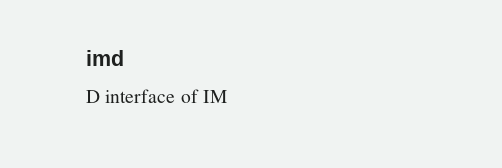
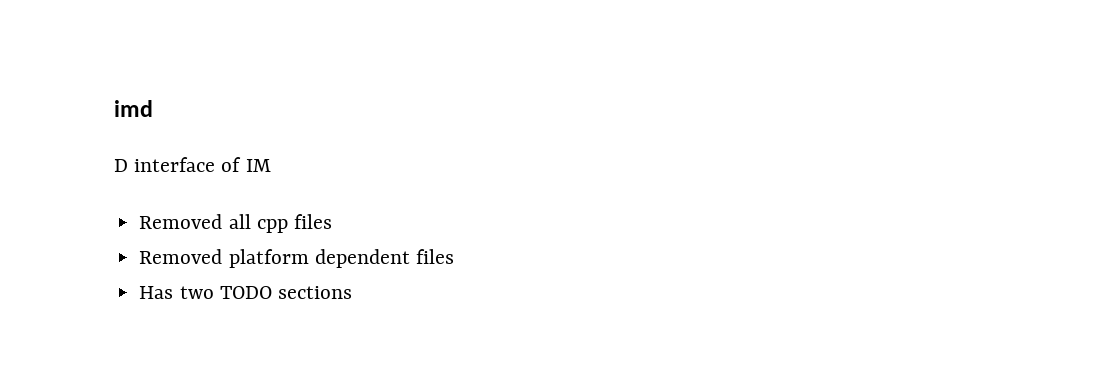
+ Removed all cpp files
+ Removed platform dependent files
+ Has two TODO sections

